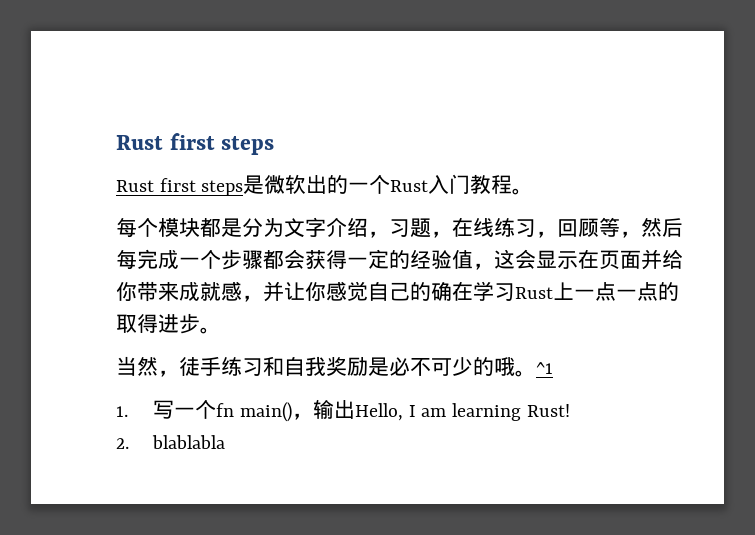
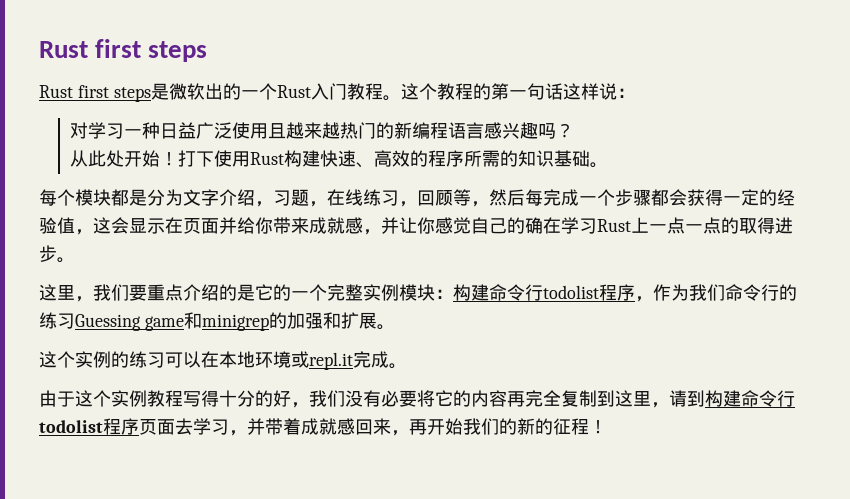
+ 这个教程的第一句话这样说：
+ 对学习一种日益广泛使用且越来越热门的新编程语言感兴趣吗？
+ 从此处开始！打下使用Rust构建快速、高效的程序所需的知识基础。
- 当然，徒手练习和自我奖励是必不可少的哦。^1
- 1.写一个fn main()，输出Hello, I am learning Rust!
- 2. blablabla
+ 这里，我们要重点介绍的是它的一个完整实例模块：构建命令行todolist程序，作为我们命令行的练习Guessing game和minigrep的加强和扩展。
+ 这个实例的练习可以在本地环境或repl.it完成。
+ 由于这个实例教程写得十分的好，我们没有必要将它的内容再完全复制到这里，请到构建命令行todolist程序页面去学习，并带着成就感回来，再开始我们的新的征程！

